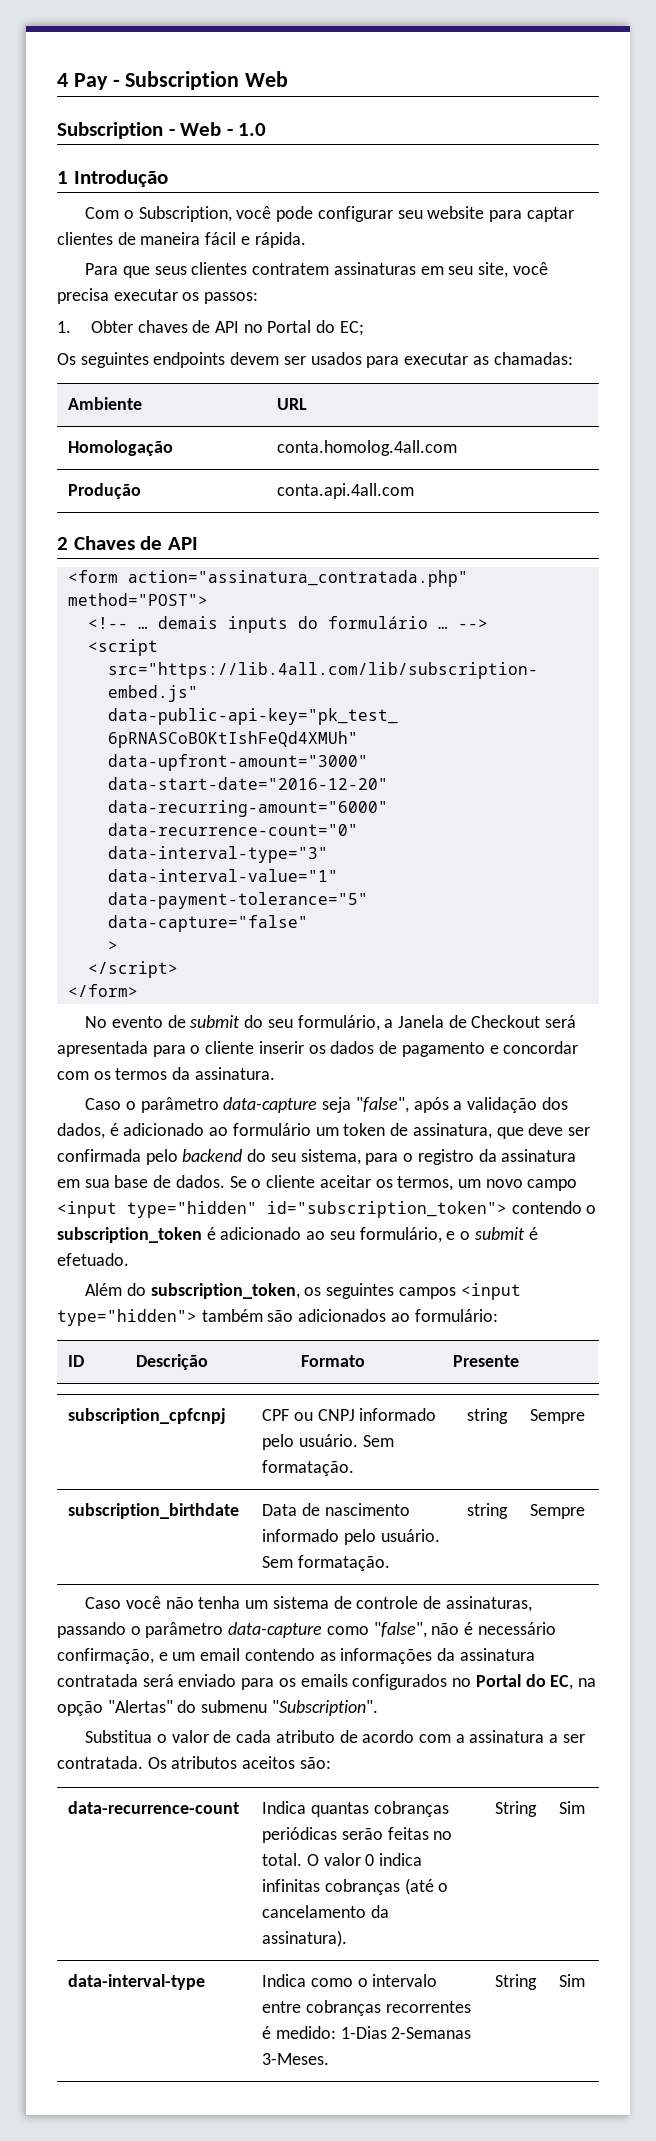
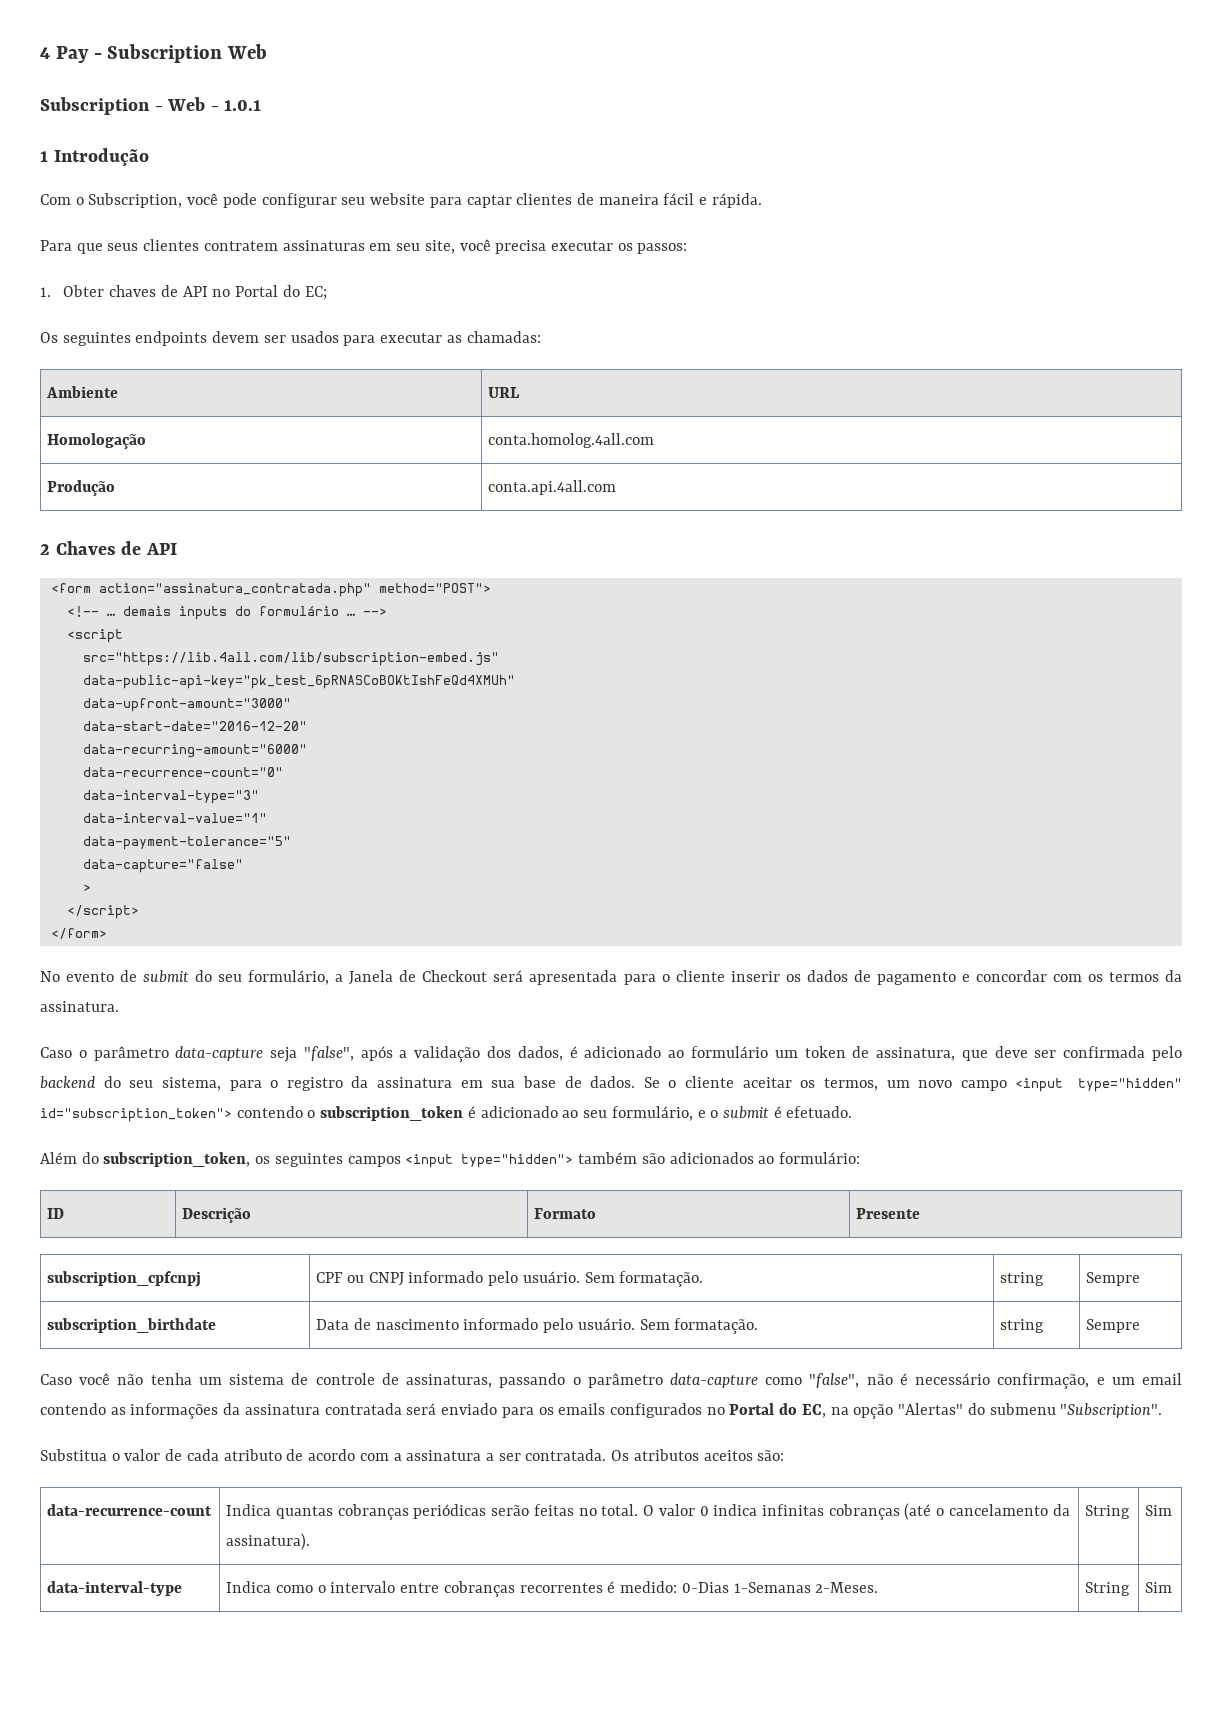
- Subscription - Web - 1.0
+ Subscription - Web - 1.0.1
- data-interval-type | Indica como o intervalo entre cobranças recorrentes é medido: 1-Dias 2-Semanas 3-Meses. | String | Sim
+ data-interval-type | Indica como o intervalo entre cobranças recorrentes é medido: 0-Dias 1-Semanas 2-Meses. | String | Sim

